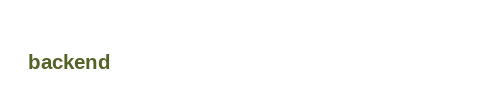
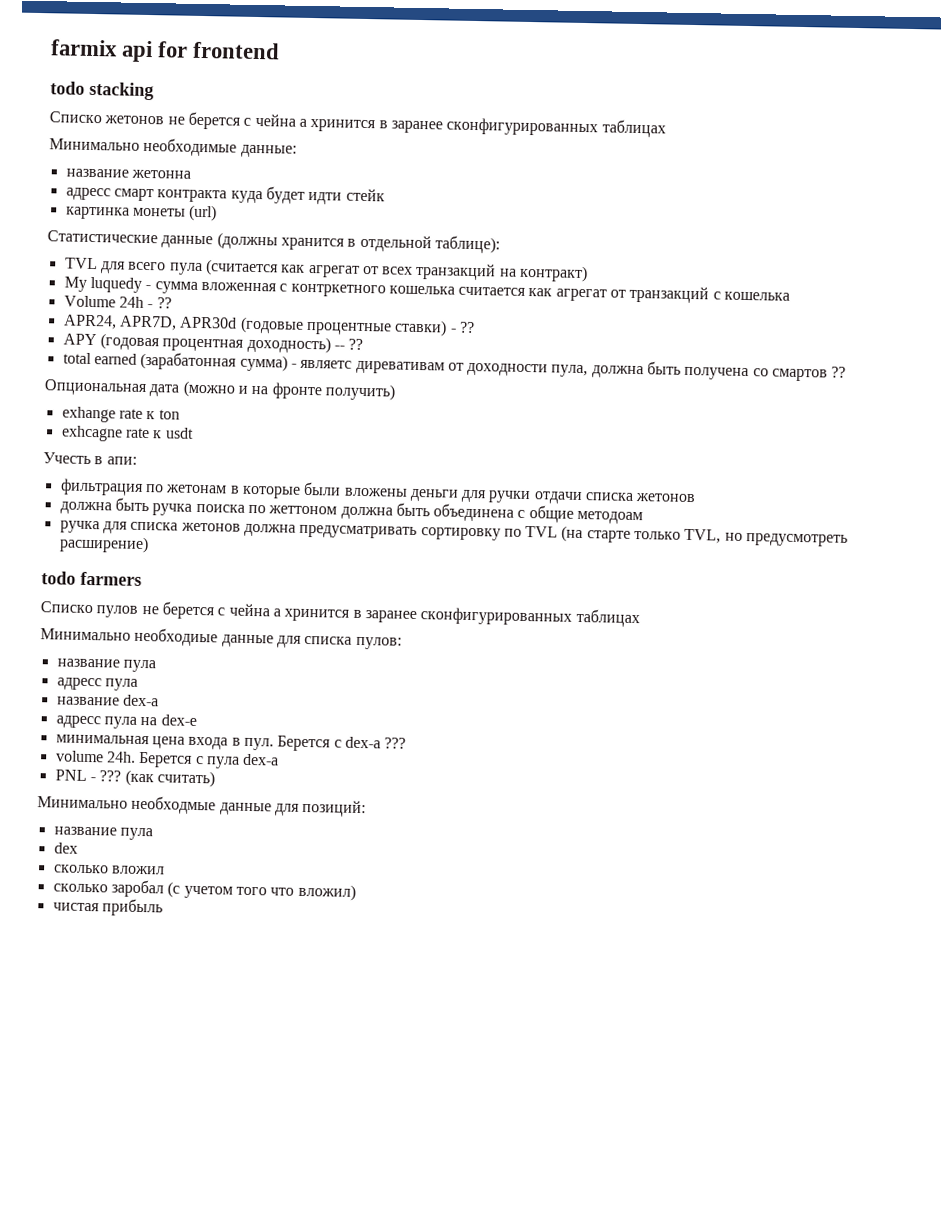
- backend
+ farmix api for frontend
+ todo stacking
+ Списко жетонов не берется с чейна а хринится в заранее сконфигурированных таблицах
+ Минимально необходимые данные:
+ название жетонна
+ адресс смарт контракта куда будет идти стейк
+ картинка монеты (url)
+ Статистические данные (должны хранится в отдельной таблице):
+ TVL для всего пула (считается как агрегат от всех транзакций на контракт)
+ My luquedy - сумма вложенная с контркетного кошелька считается как агрегат от транзакций с кошелька
+ Volume 24h - ??
+ APR24, APR7D, APR30d (годовые процентные ставки) - ??
+ APY (годовая процентная доходность) -- ??
+ total earned (зарабатонная сумма) - являетс диревативам от доходности пула, должна быть получена со смартов ??
+ Опциональная дата (можно и на фронте получить)
+ exhange rate к ton
+ exhcagne rate к usdt
+ Учесть в апи:
+ фильтрация по жетонам в которые были вложены деньги для ручки отдачи списка жетонов
+ должна быть ручка поиска по жеттоном должна быть объединена с общие методоам
+ ручка для списка жетонов должна предусматривать сортировку по TVL (на старте только TVL, но предусмотреть расширение)
+ todo farmers
+ Списко пулов не берется с чейна а хринится в заранее сконфигурированных таблицах
+ Минимально необходиые данные для списка пулов:
+ название пула
+ адресс пула
+ название dex-а
+ адресс пула на dex-e
+ минимальная цена входа в пул. Берется с dex-а ???
+ volume 24h. Берется с пула dex-a
+ PNL - ??? (как считать)
+ Минимально необходмые данные для позиций:
+ название пула
+ dex
+ сколько вложил
+ сколько заробал (с учетом того что вложил)
+ чистая прибыль

